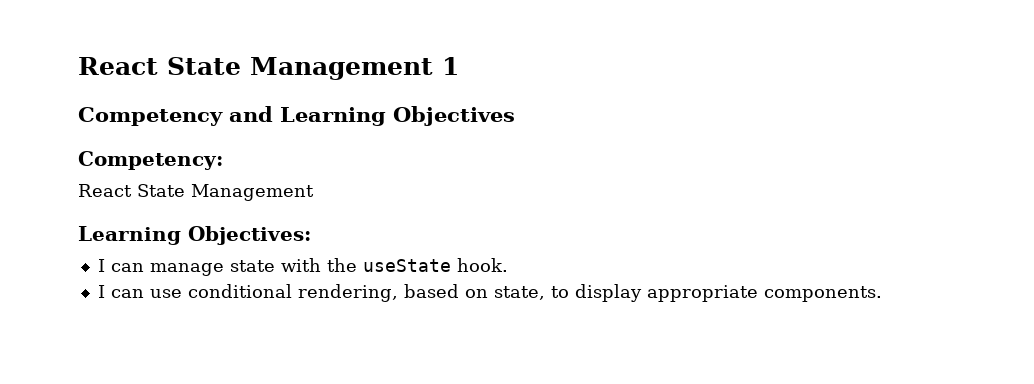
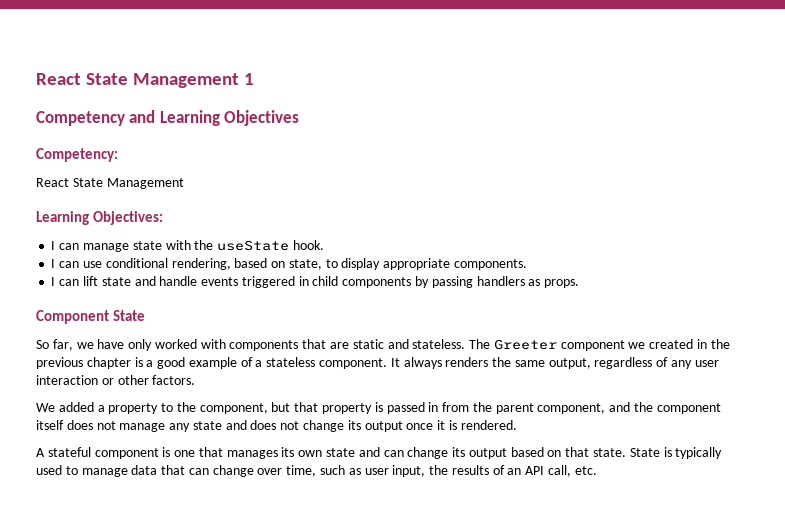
+ I can lift state and handle events triggered in child components by passing handlers as props.
+ Component State
+ So far, we have only worked with components that are static and stateless. The Greeter component we created in the previous chapter is a good example of a stateless component. It always renders the same output, regardless of any user interaction or other factors.
+ We added a property to the component, but that property is passed in from the parent component, and the component itself does not manage any state and does not change its output once it is rendered.
+ A stateful component is one that manages its own state and can change its output based on that state. State is typically used to manage data that can change over time, such as user input, the results of an API call, etc.

